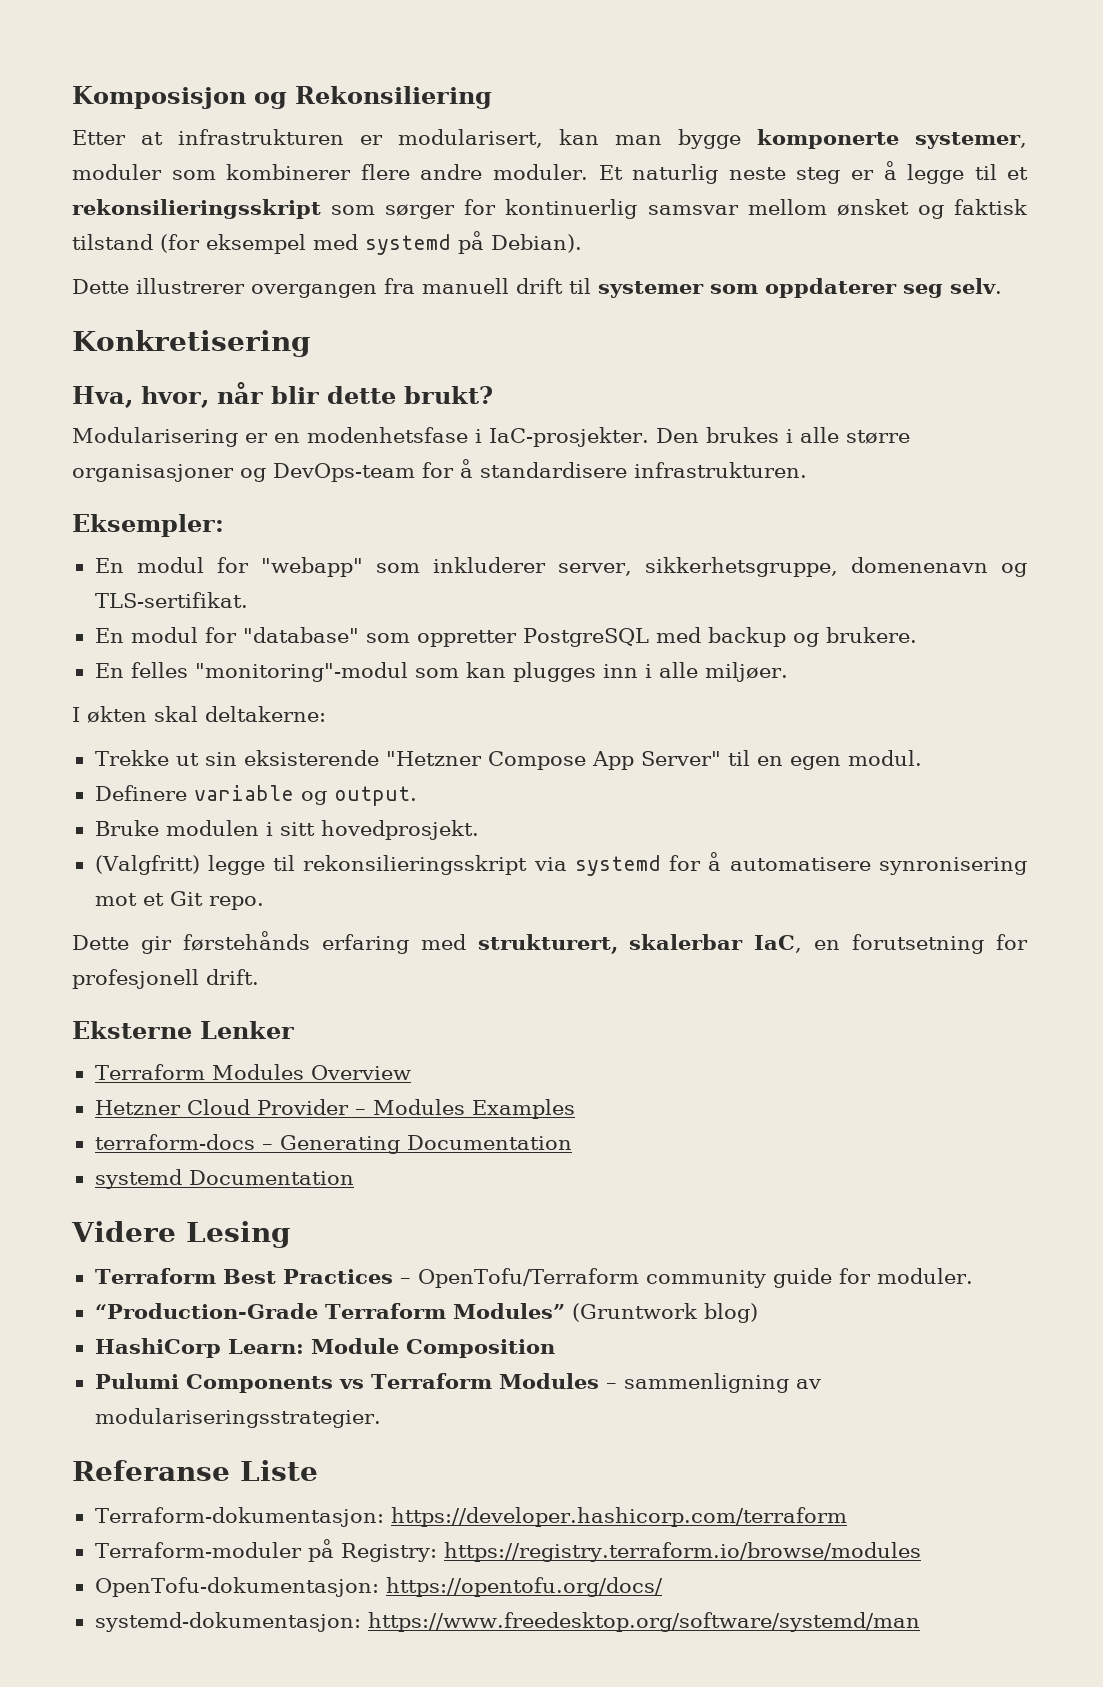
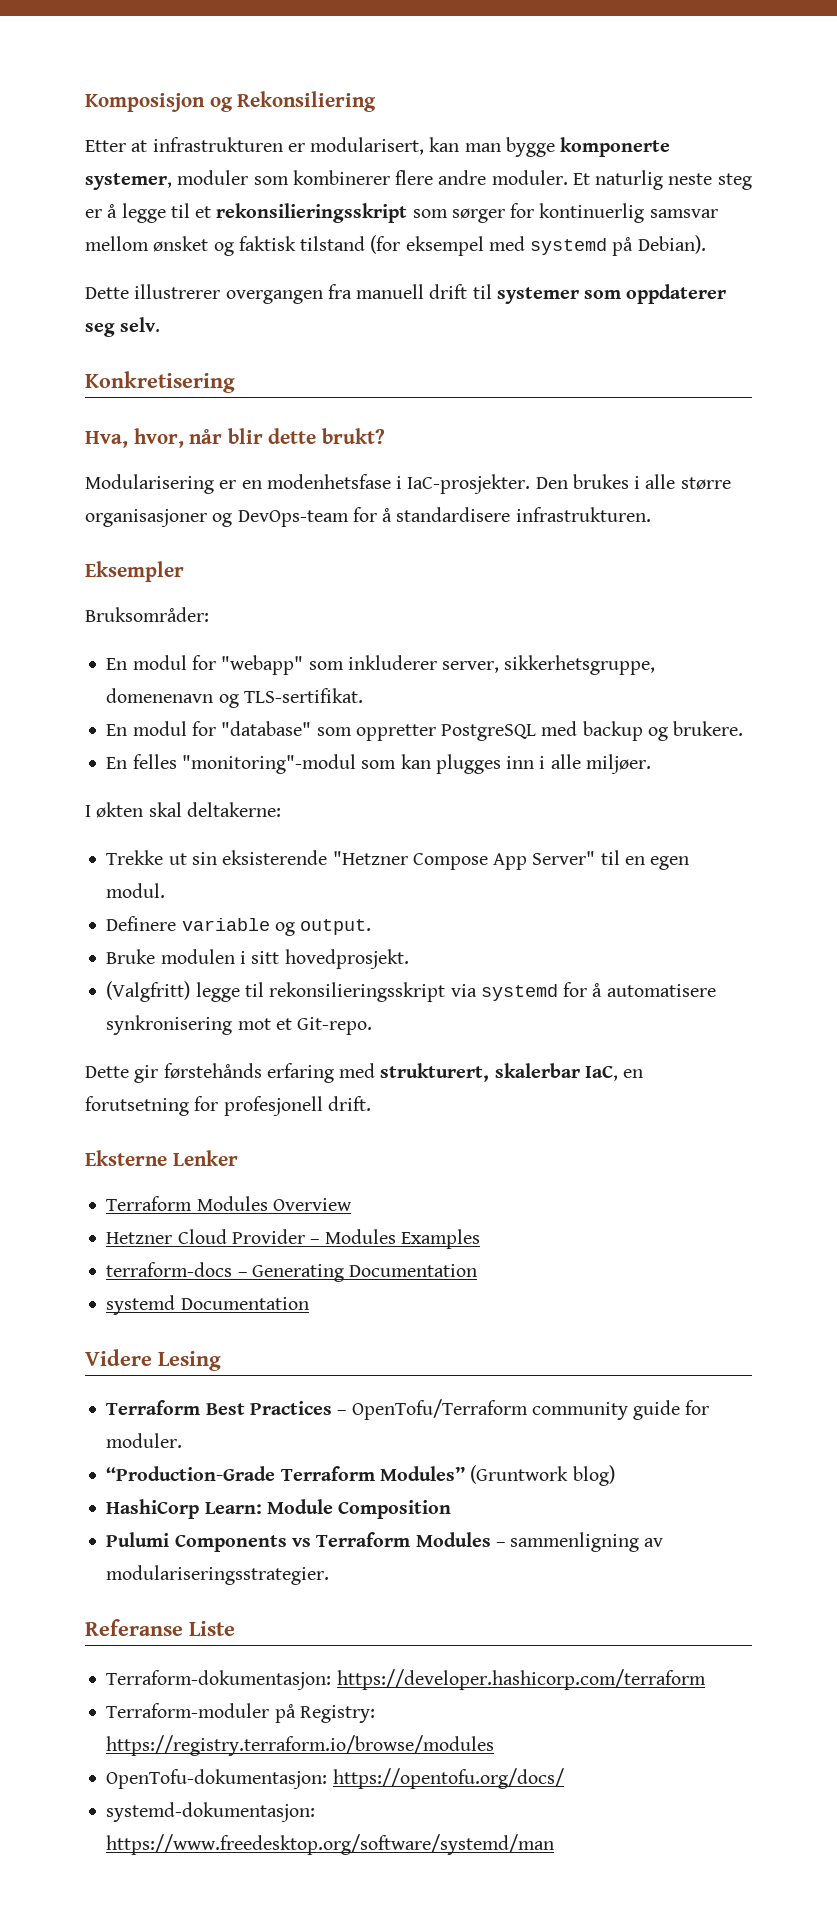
- Eksempler:
+ Eksempler
+ Bruksområder:
- (Valgfritt) legge til rekonsilieringsskript via systemd for å automatisere synronisering mot et Git repo.
+ (Valgfritt) legge til rekonsilieringsskript via systemd for å automatisere synkronisering mot et Git-repo.

